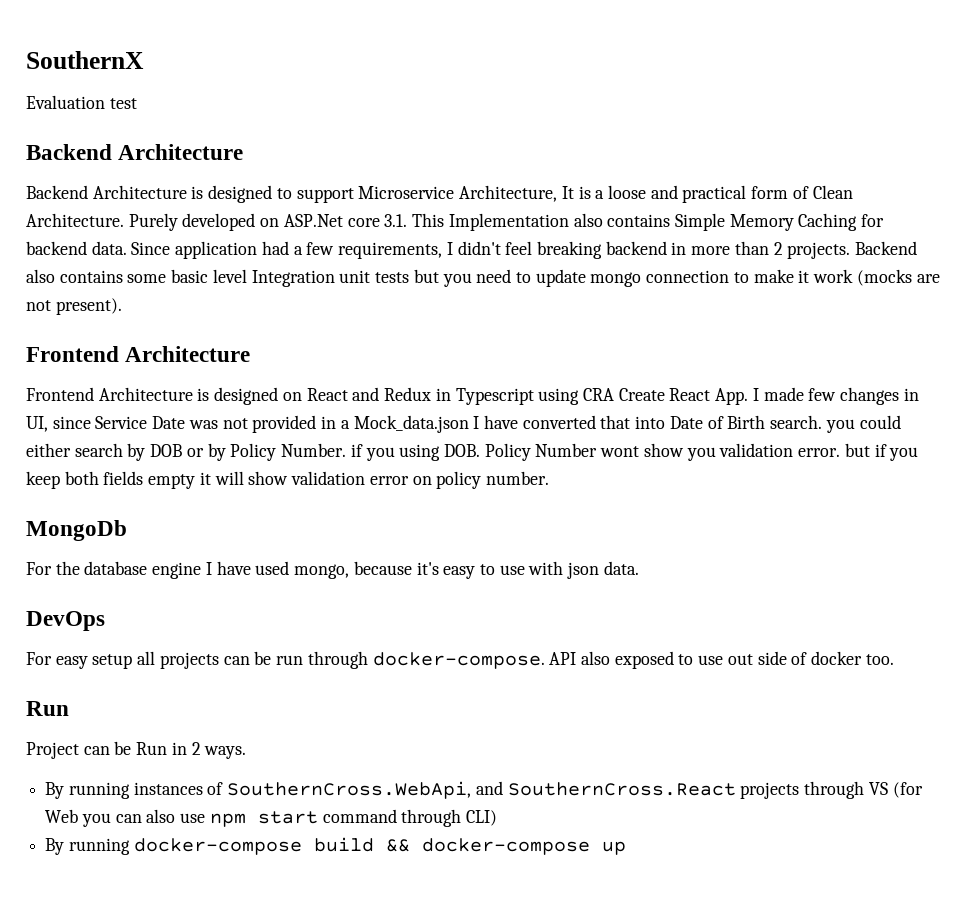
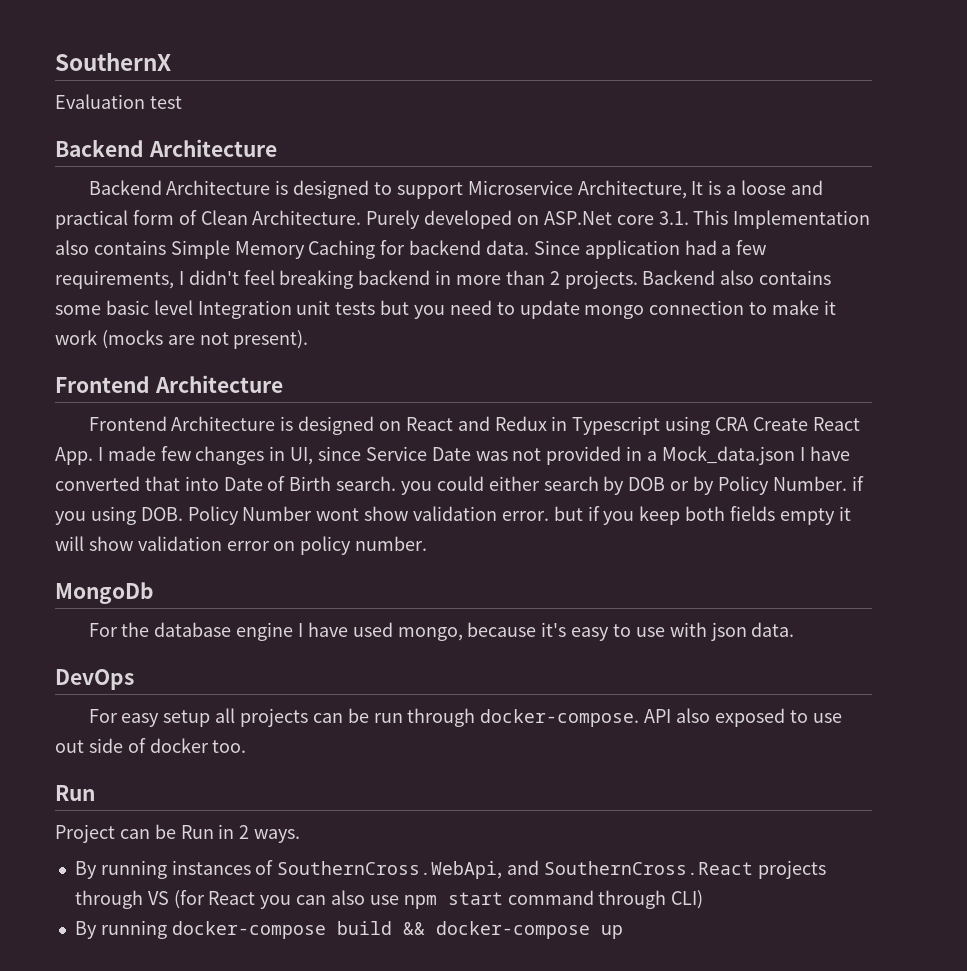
- Frontend Architecture is designed on React and Redux in Typescript using CRA Create React App. I made few changes in UI, since Service Date was not provided in a Mock_data.json I have converted that into Date of Birth search. you could either search by DOB or by Policy Number. if you using DOB. Policy Number wont show you validation error. but if you keep both fields empty it will show validation error on policy number.
+ Frontend Architecture is designed on React and Redux in Typescript using CRA Create React App. I made few changes in UI, since Service Date was not provided in a Mock_data.json I have converted that into Date of Birth search. you could either search by DOB or by Policy Number. if you using DOB. Policy Number wont show validation error. but if you keep both fields empty it will show validation error on policy number.
- By running instances of SouthernCross.WebApi, and SouthernCross.React projects through VS (for Web you can also use npm start command through CLI)
+ By running instances of SouthernCross.WebApi, and SouthernCross.React projects through VS (for React you can also use npm start command through CLI)

